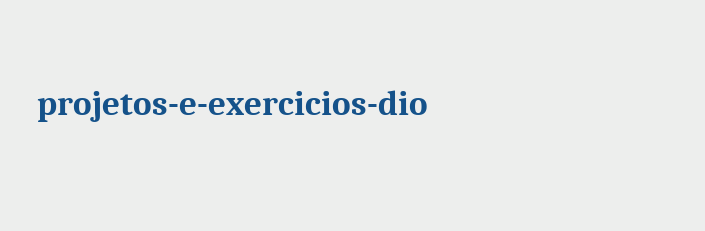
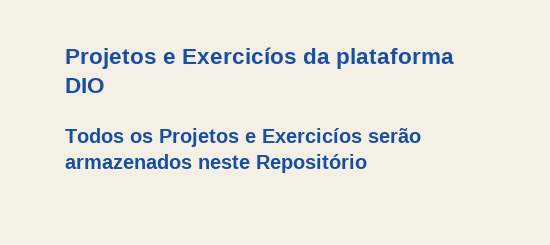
- projetos-e-exercicios-dio
+ Projetos e Exercicíos da plataforma DIO
+ Todos os Projetos e Exercicíos serão armazenados neste Repositório

